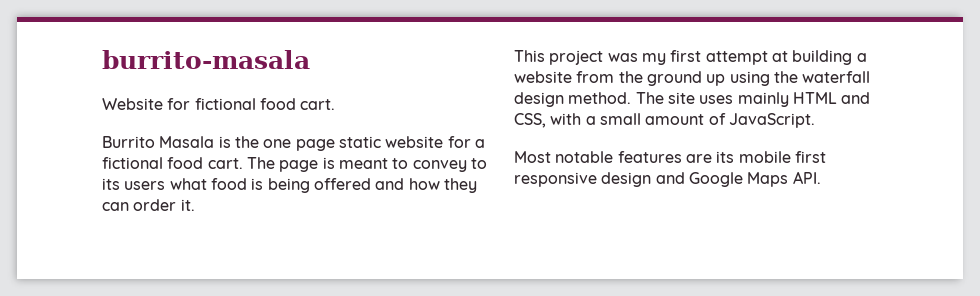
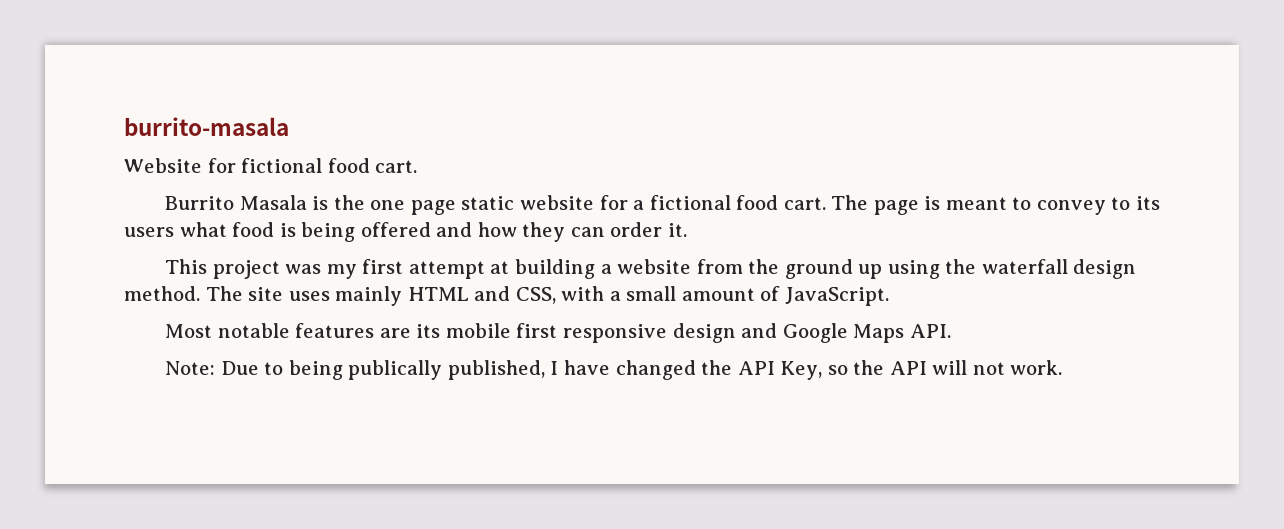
+ Note: Due to being publically published, I have changed the API Key, so the API will not work.

